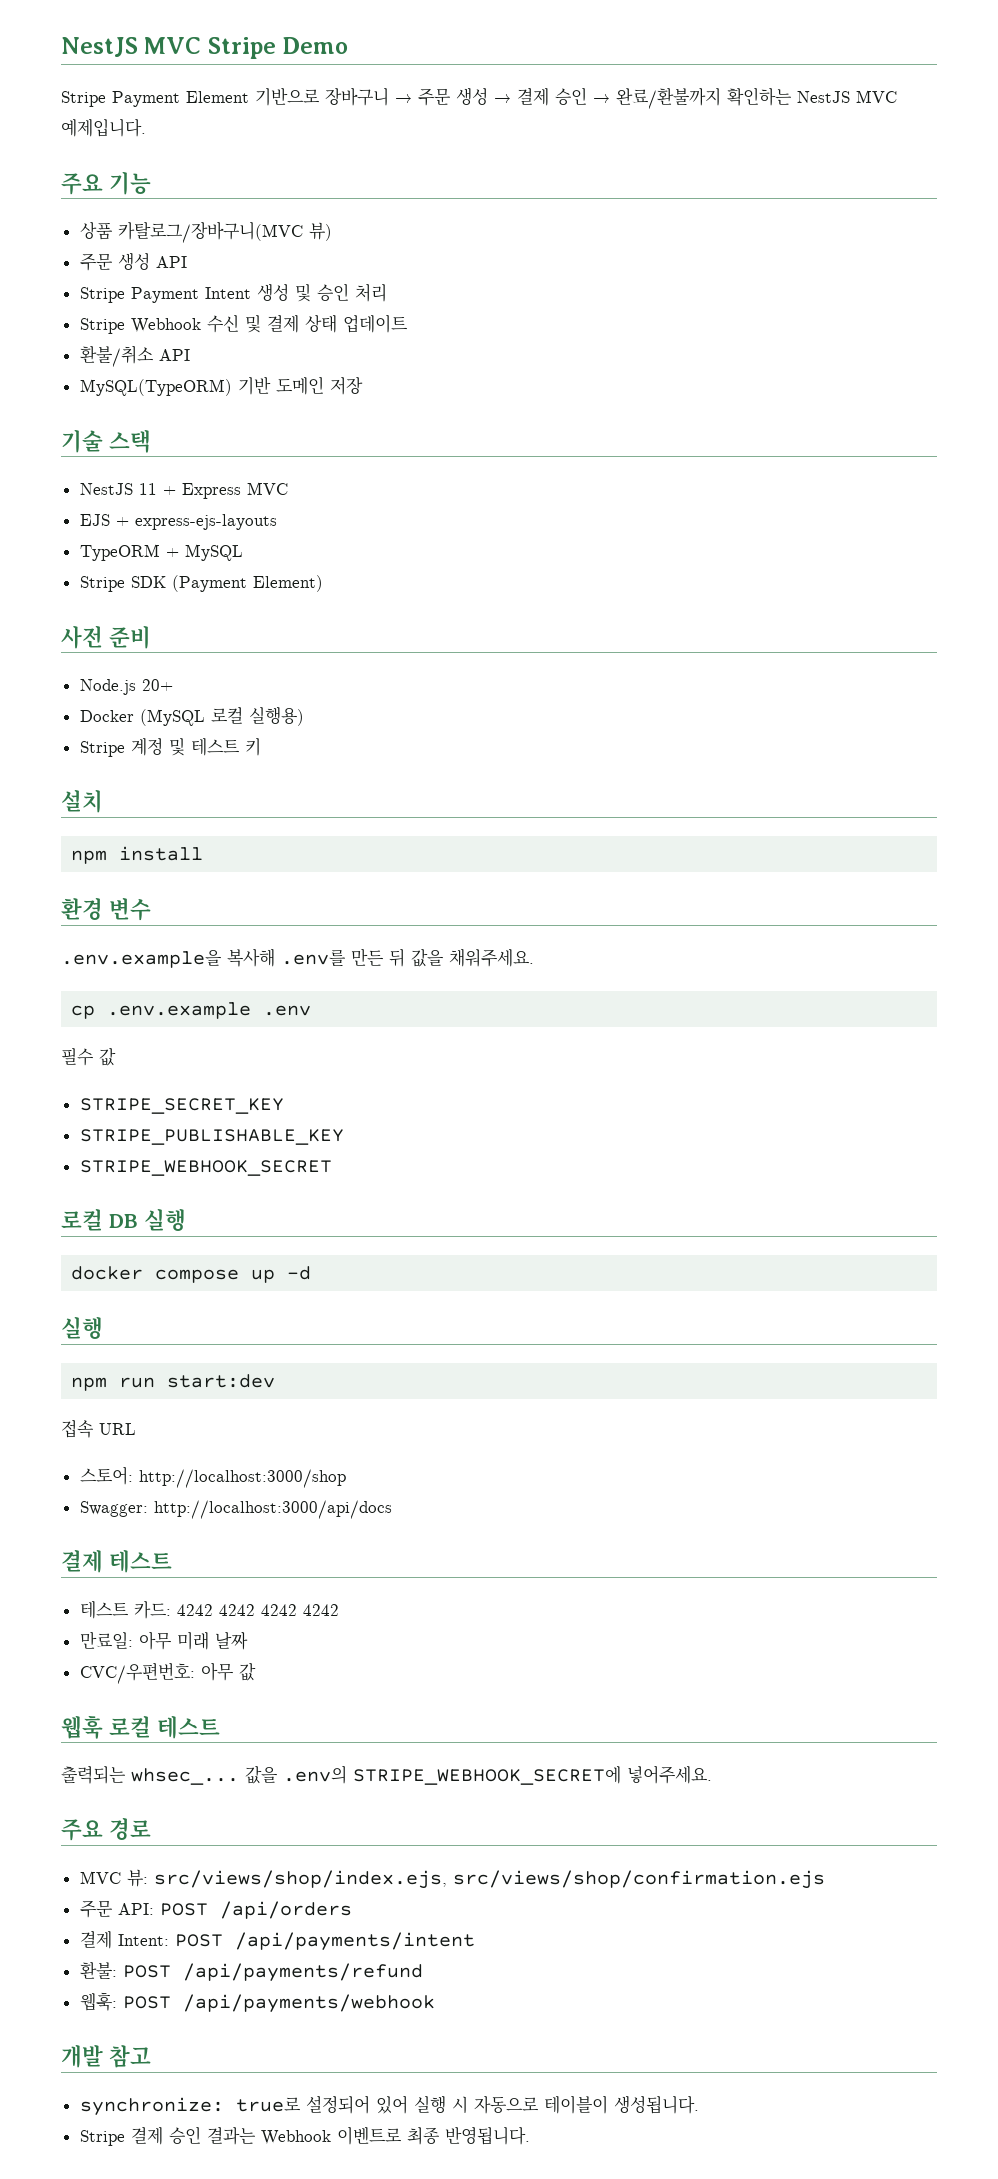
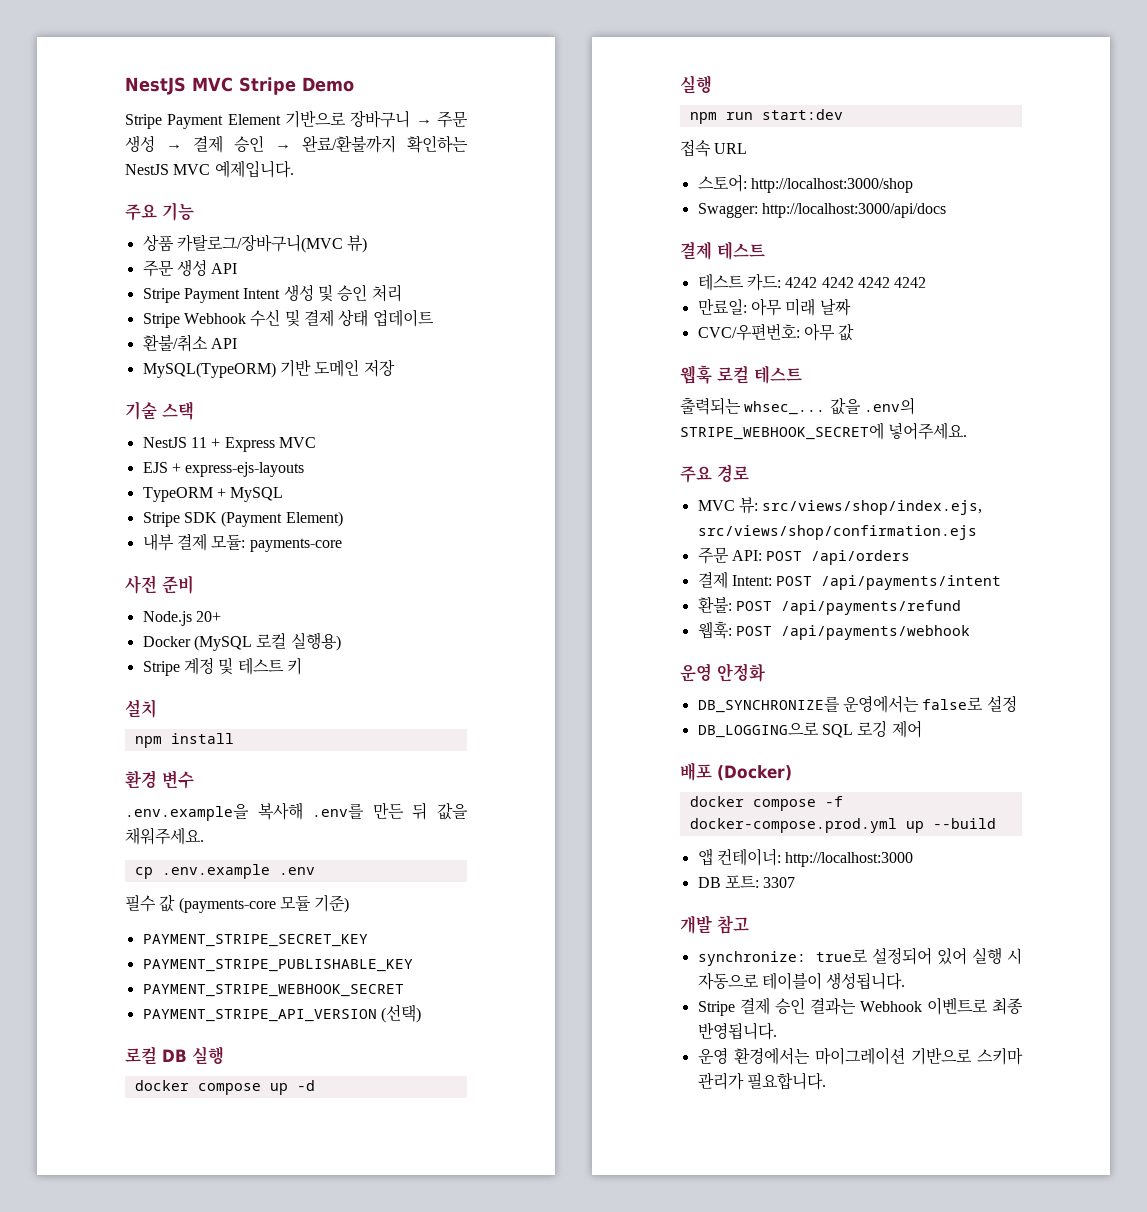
+ 내부 결제 모듈: payments-core
- 필수 값
- STRIPE_SECRET_KEY
- STRIPE_PUBLISHABLE_KEY
- STRIPE_WEBHOOK_SECRET
+ 필수 값 (payments-core 모듈 기준)
+ PAYMENT_STRIPE_SECRET_KEY
+ PAYMENT_STRIPE_PUBLISHABLE_KEY
+ PAYMENT_STRIPE_WEBHOOK_SECRET
+ PAYMENT_STRIPE_API_VERSION (선택)
+ 운영 안정화
+ DB_SYNCHRONIZE를 운영에서는 false로 설정
+ DB_LOGGING으로 SQL 로깅 제어
+ 배포 (Docker)
+ docker compose -f docker-compose.prod.yml up --build
+ 앱 컨테이너: http://localhost:3000
+ DB 포트: 3307
+ 운영 환경에서는 마이그레이션 기반으로 스키마 관리가 필요합니다.

